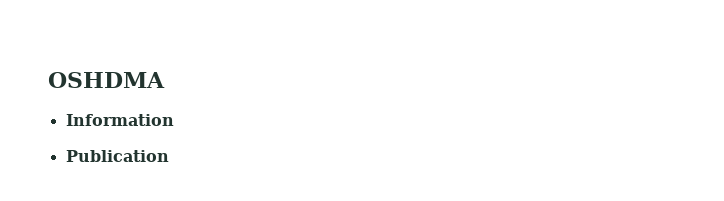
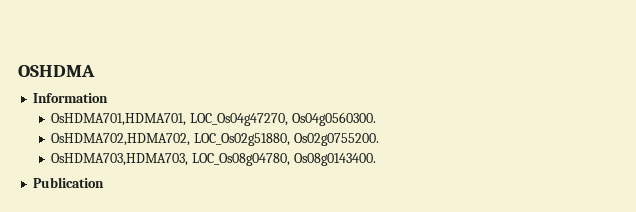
+ OsHDMA701,HDMA701, LOC_Os04g47270, Os04g0560300.
+ OsHDMA702,HDMA702, LOC_Os02g51880, Os02g0755200.
+ OsHDMA703,HDMA703, LOC_Os08g04780, Os08g0143400.

